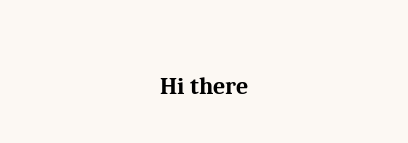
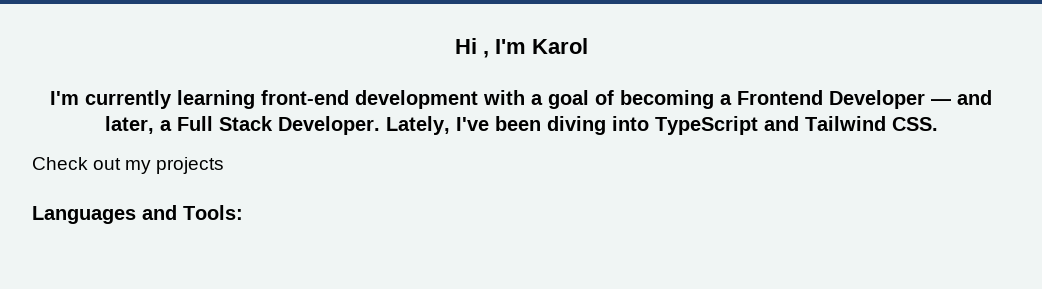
- Hi there
+ Hi , I'm Karol
+ I'm currently learning front-end development with a goal of becoming a Frontend Developer — and later, a Full Stack Developer. Lately, I've been diving into TypeScript and Tailwind CSS.
+ Check out my projects
+ Languages and Tools:

